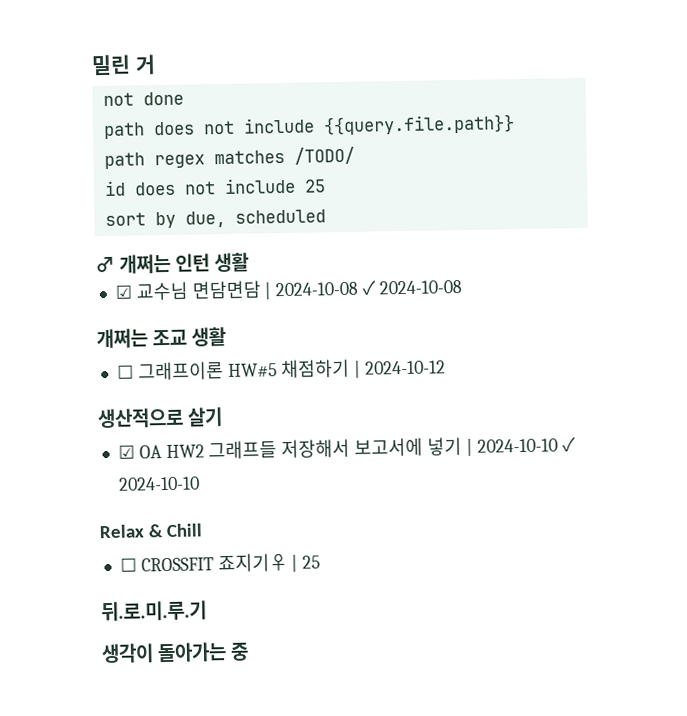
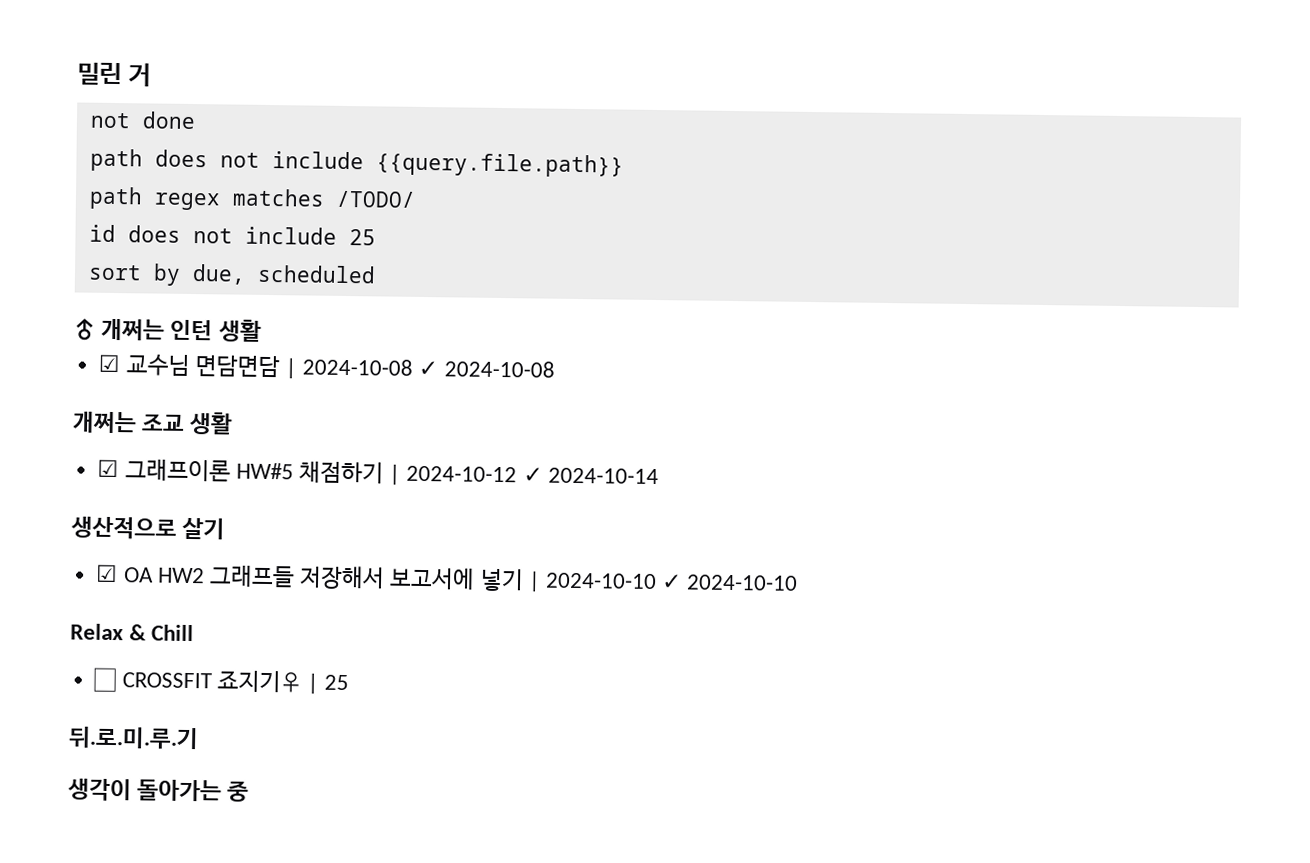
- ☐ 그래프이론 HW#5 채점하기 | 2024-10-12
+ ☑ 그래프이론 HW#5 채점하기 | 2024-10-12 ✓ 2024-10-14

